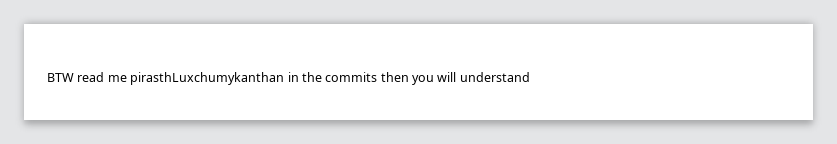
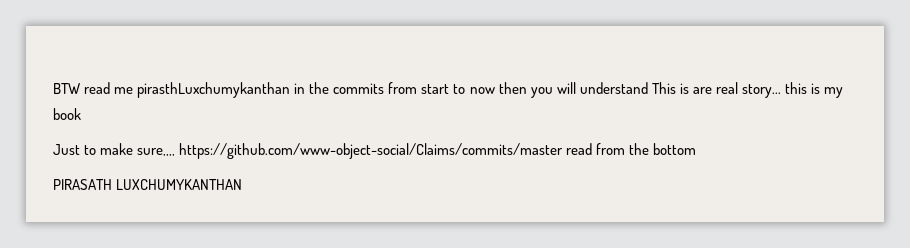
- BTW read me pirasthLuxchumykanthan in the commits then you will understand
+ BTW read me pirasthLuxchumykanthan in the commits from start to now then you will understand This is are real story... this is my book
+ Just to make sure,,,, https://github.com/www-object-social/Claims/commits/master read from the bottom
+ PIRASATH LUXCHUMYKANTHAN

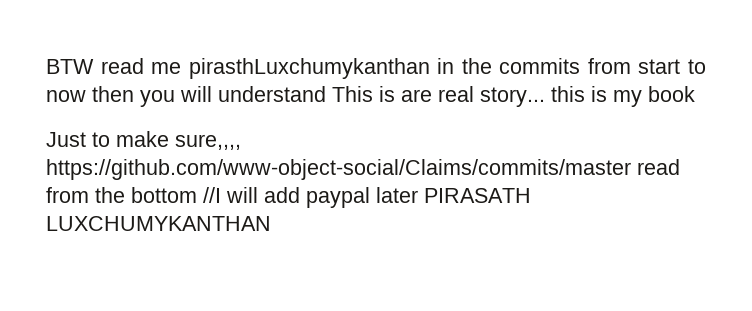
- Just to make sure,,,, https://github.com/www-object-social/Claims/commits/master read from the bottom
- PIRASATH LUXCHUMYKANTHAN
+ Just to make sure,,,, https://github.com/www-object-social/Claims/commits/master read from the bottom //I will add paypal later PIRASATH LUXCHUMYKANTHAN

